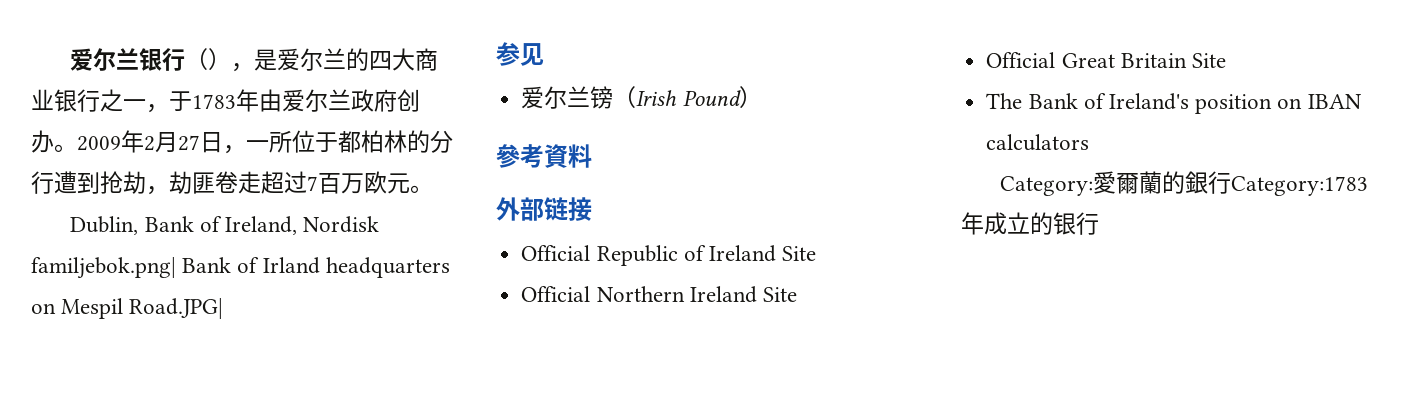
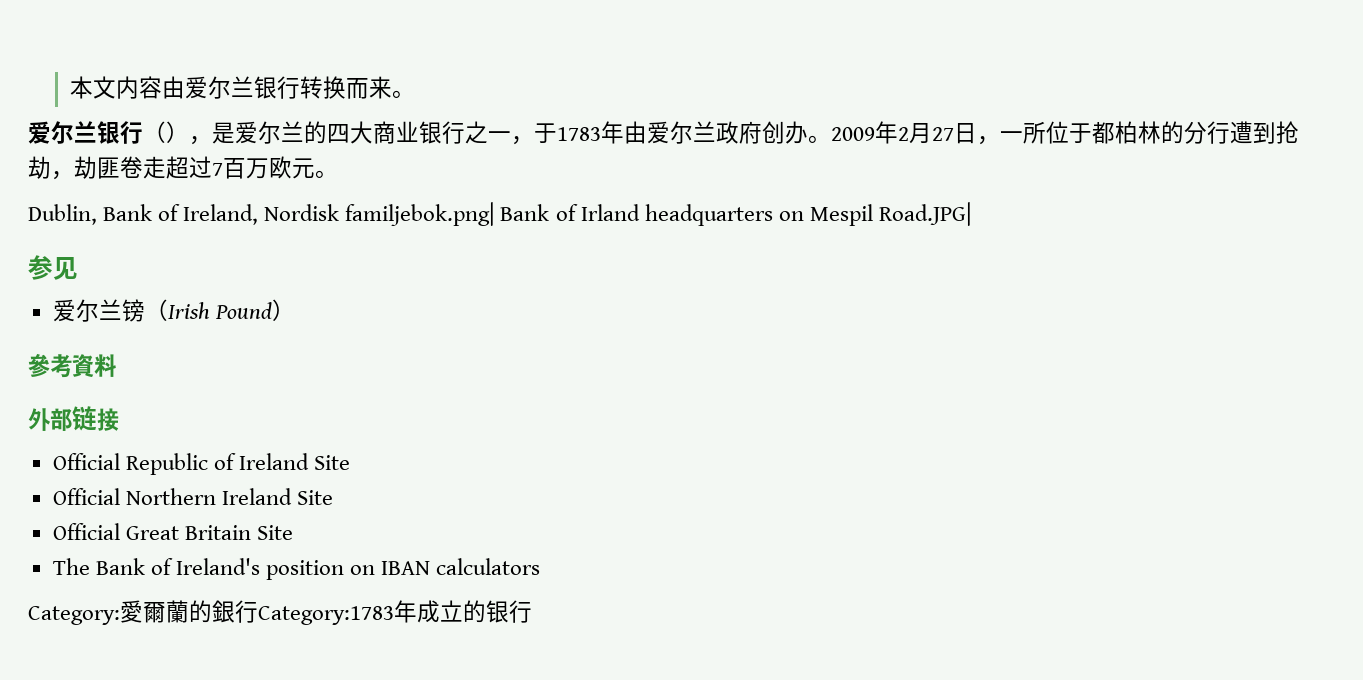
+ 本文内容由爱尔兰银行转换而来。

